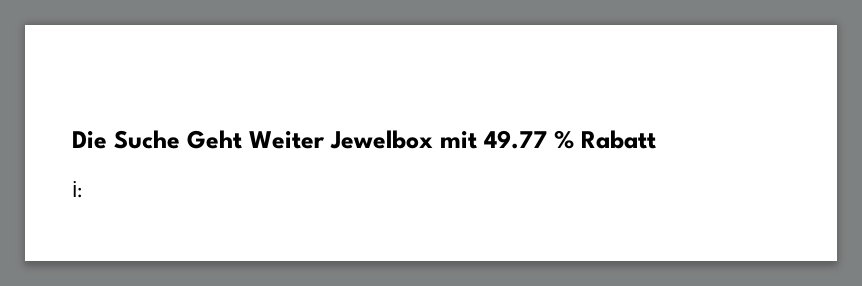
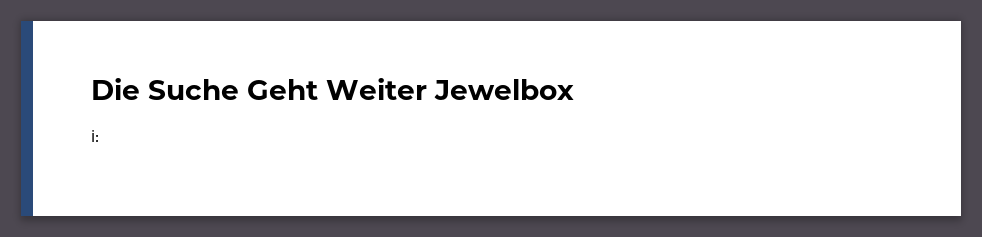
- Die Suche Geht Weiter Jewelbox mit 49.77 % Rabatt
+ Die Suche Geht Weiter Jewelbox

